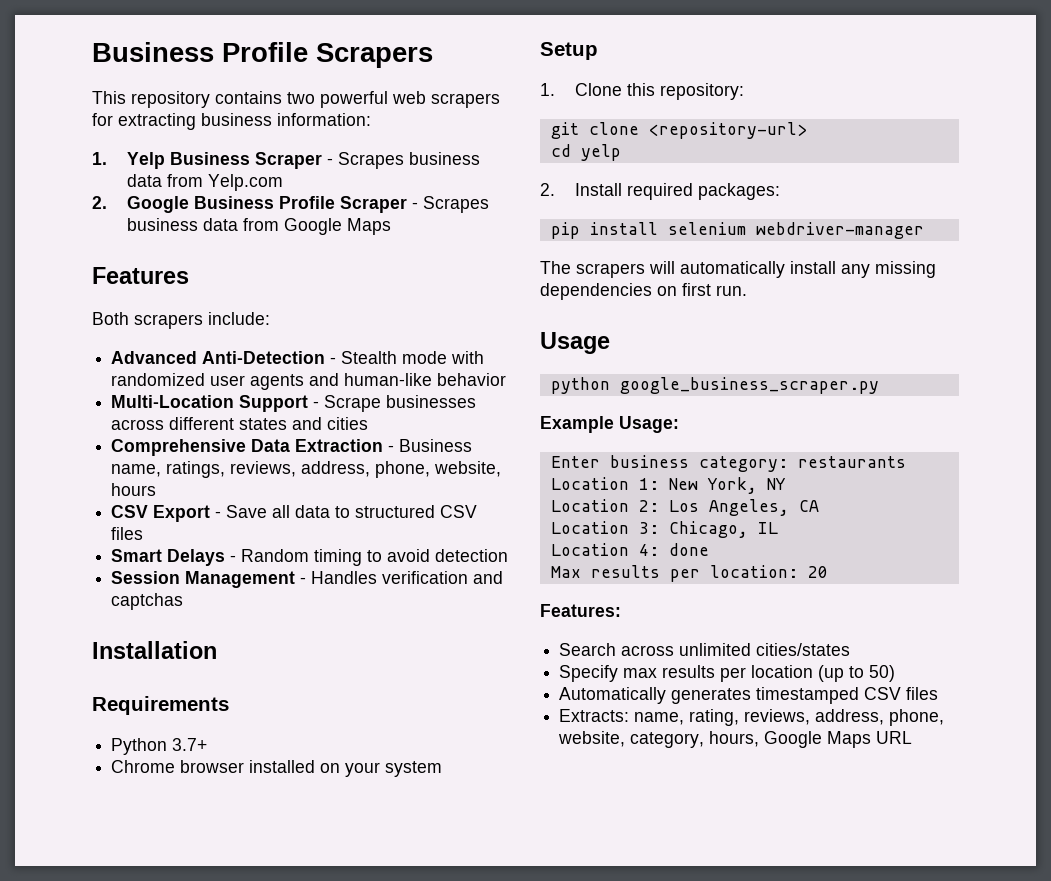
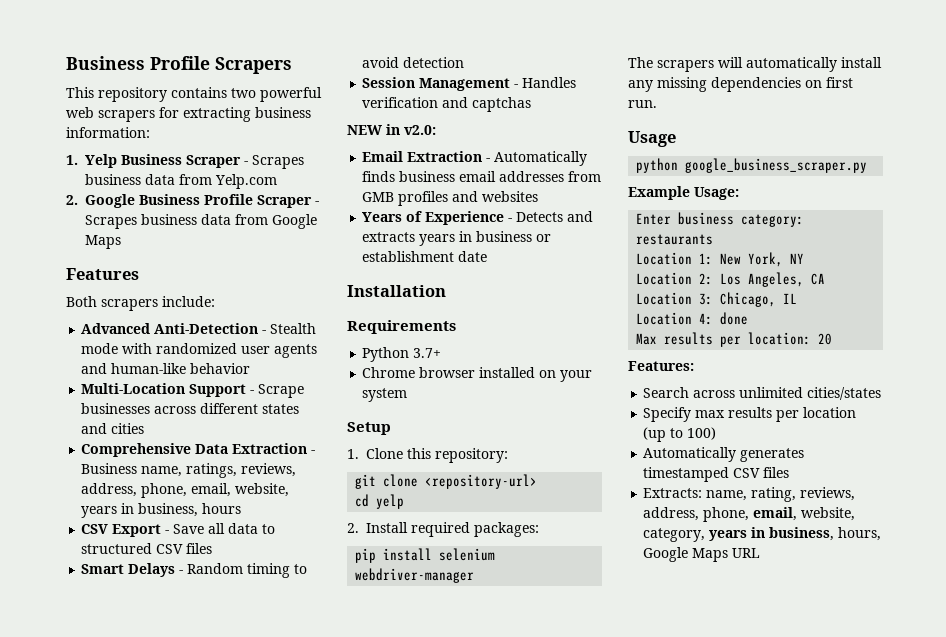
- Comprehensive Data Extraction - Business name, ratings, reviews, address, phone, website, hours
+ Comprehensive Data Extraction - Business name, ratings, reviews, address, phone, email, website, years in business, hours
+ NEW in v2.0:
+ Email Extraction - Automatically finds business email addresses from GMB profiles and websites
+ Years of Experience - Detects and extracts years in business or establishment date
- Specify max results per location (up to 50)
+ Specify max results per location (up to 100)
- Extracts: name, rating, reviews, address, phone, website, category, hours, Google Maps URL
+ Extracts: name, rating, reviews, address, phone, email, website, category, years in business, hours, Google Maps URL

